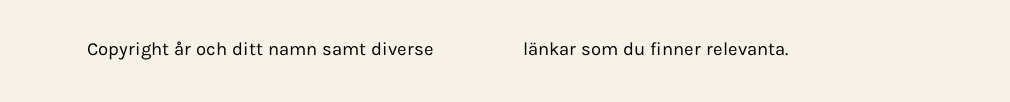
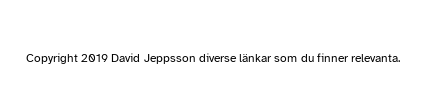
- Copyright år och ditt namn samt diverse länkar som du finner relevanta.
+ Copyright 2019 David Jeppsson diverse länkar som du finner relevanta.

